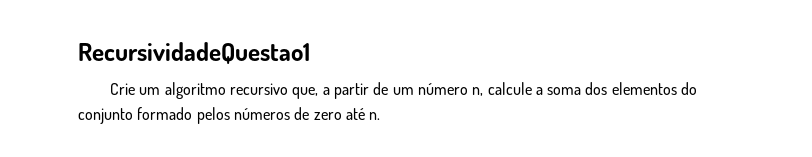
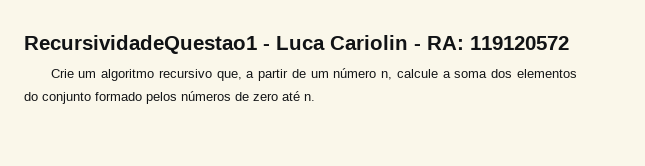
- RecursividadeQuestao1
+ RecursividadeQuestao1 - Luca Cariolin - RA: 119120572

